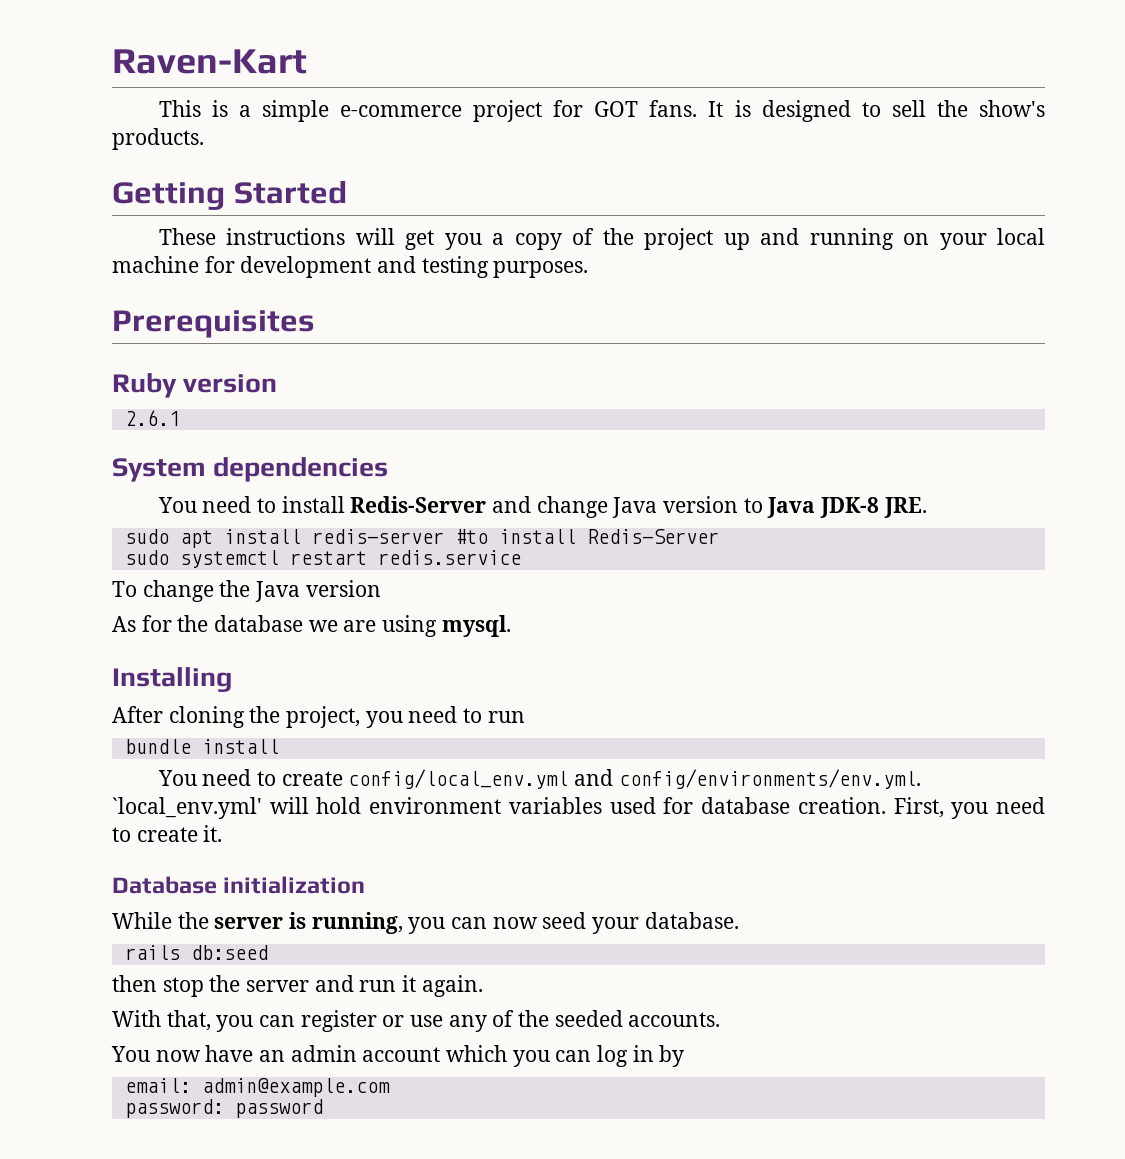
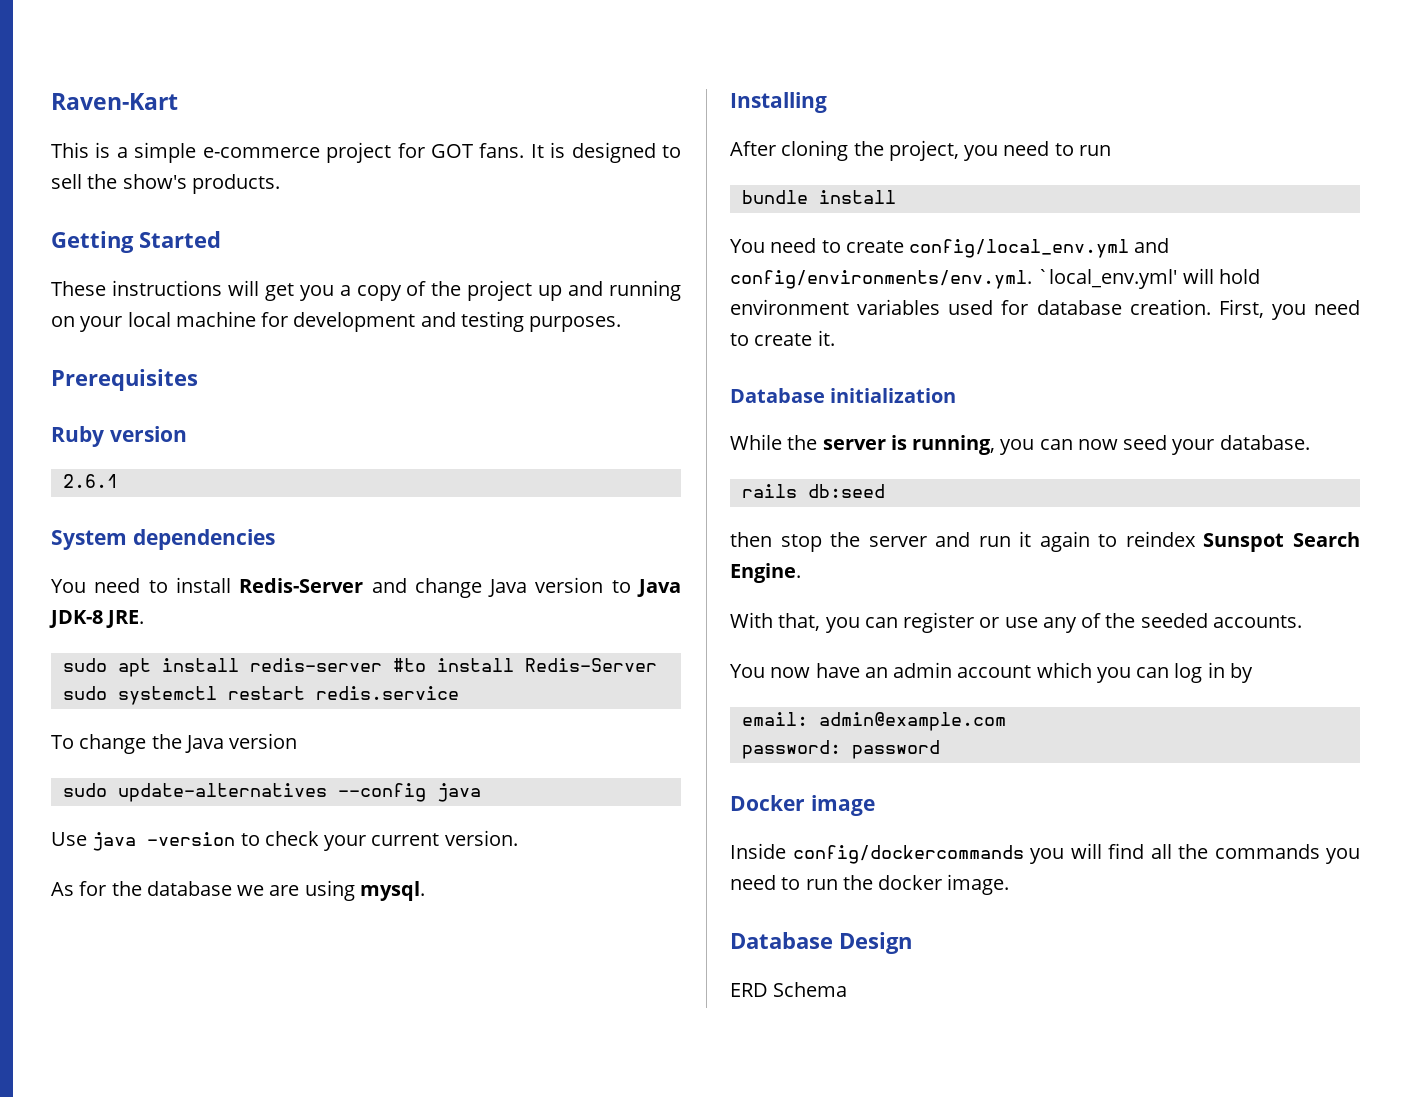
+ sudo update-alternatives --config java
+ Use java -version to check your current version.
- then stop the server and run it again.
+ then stop the server and run it again to reindex Sunspot Search Engine.
+ Docker image
+ Inside config/dockercommands you will find all the commands you need to run the docker image.
+ Database Design
+ ERD Schema

